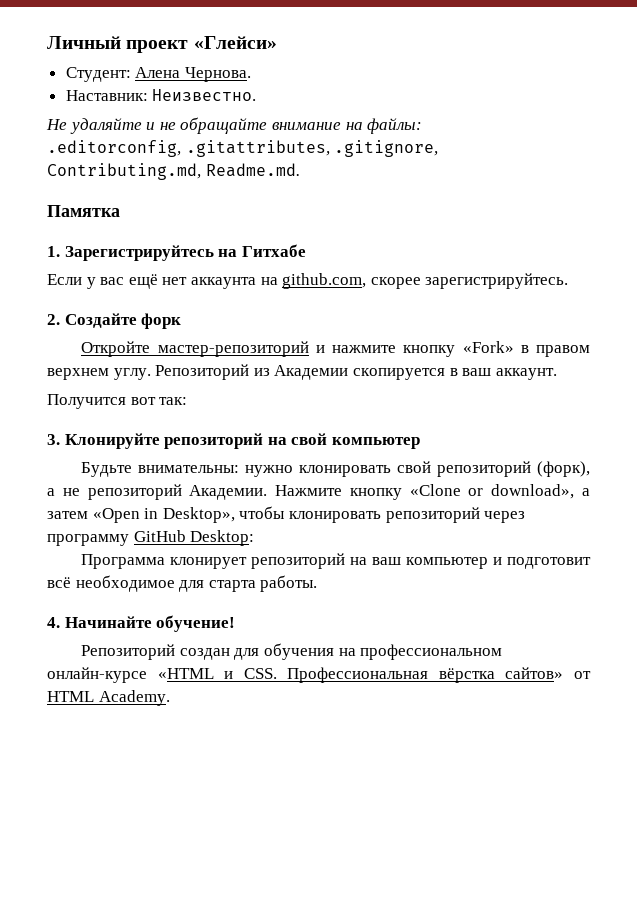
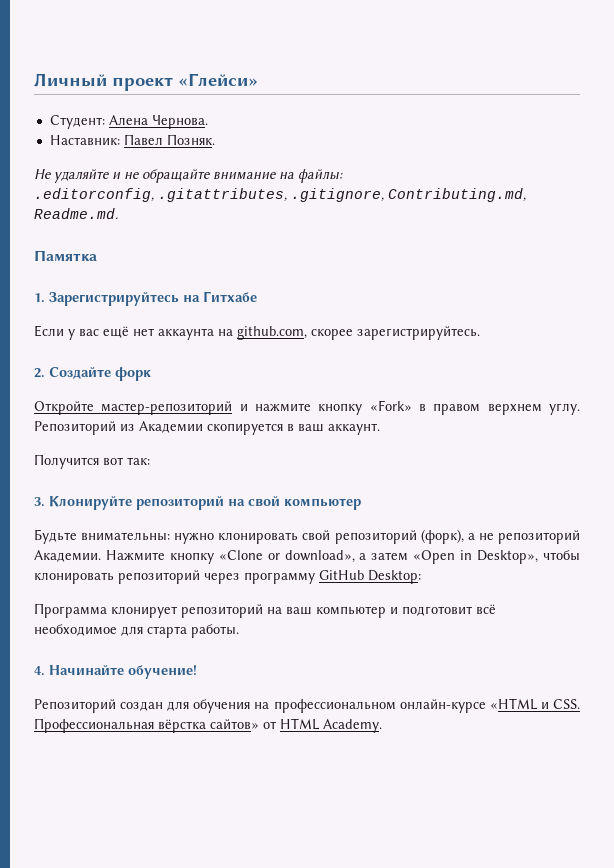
- Наставник: Неизвестно.
+ Наставник: Павел Позняк.

